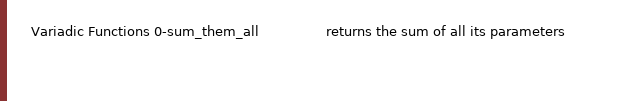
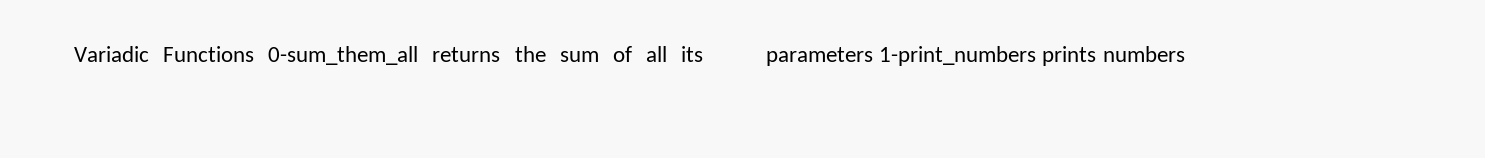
- Variadic Functions 0-sum_them_all returns the sum of all its parameters
+ Variadic Functions 0-sum_them_all returns the sum of all its parameters 1-print_numbers prints numbers

